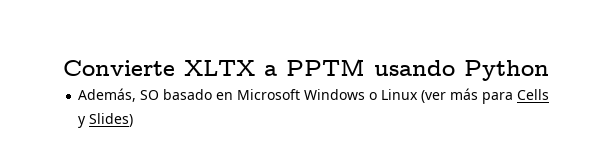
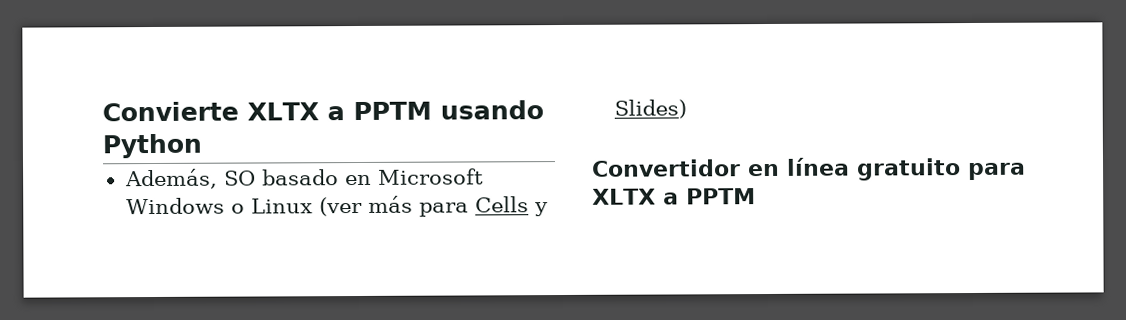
+ Convertidor en línea gratuito para XLTX a PPTM

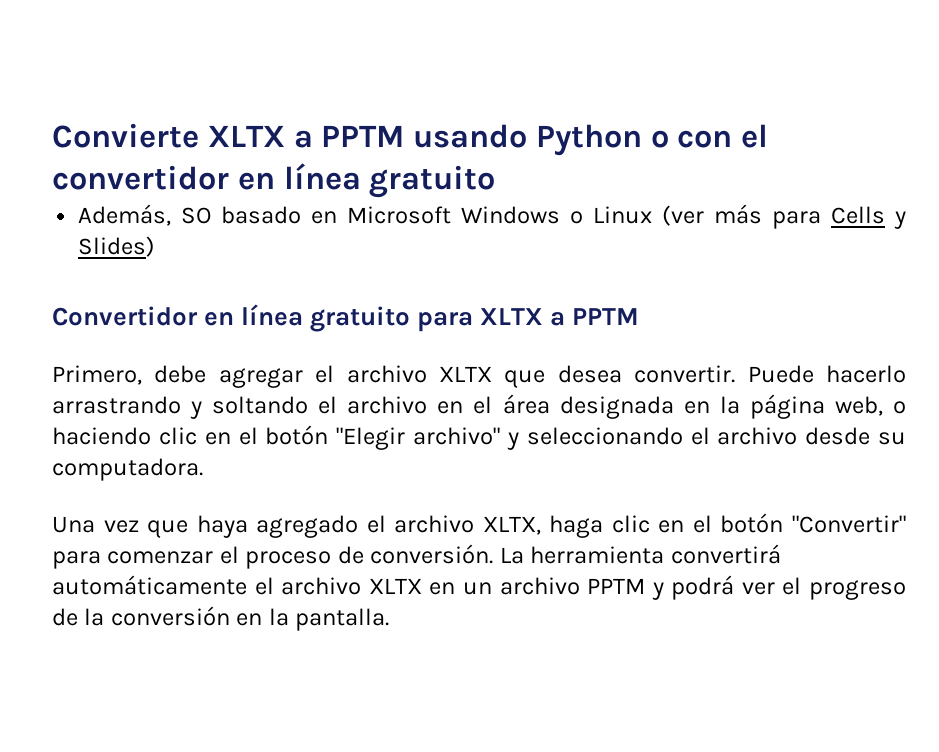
- Convierte XLTX a PPTM usando Python
+ Convierte XLTX a PPTM usando Python o con el convertidor en línea gratuito
+ Primero, debe agregar el archivo XLTX que desea convertir. Puede hacerlo arrastrando y soltando el archivo en el área designada en la página web, o haciendo clic en el botón "Elegir archivo" y seleccionando el archivo desde su computadora.
+ Una vez que haya agregado el archivo XLTX, haga clic en el botón "Convertir" para comenzar el proceso de conversión. La herramienta convertirá automáticamente el archivo XLTX en un archivo PPTM y podrá ver el progreso de la conversión en la pantalla.

